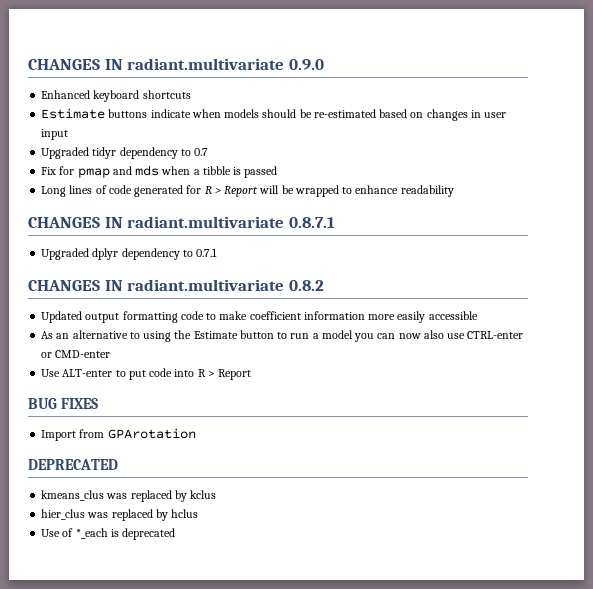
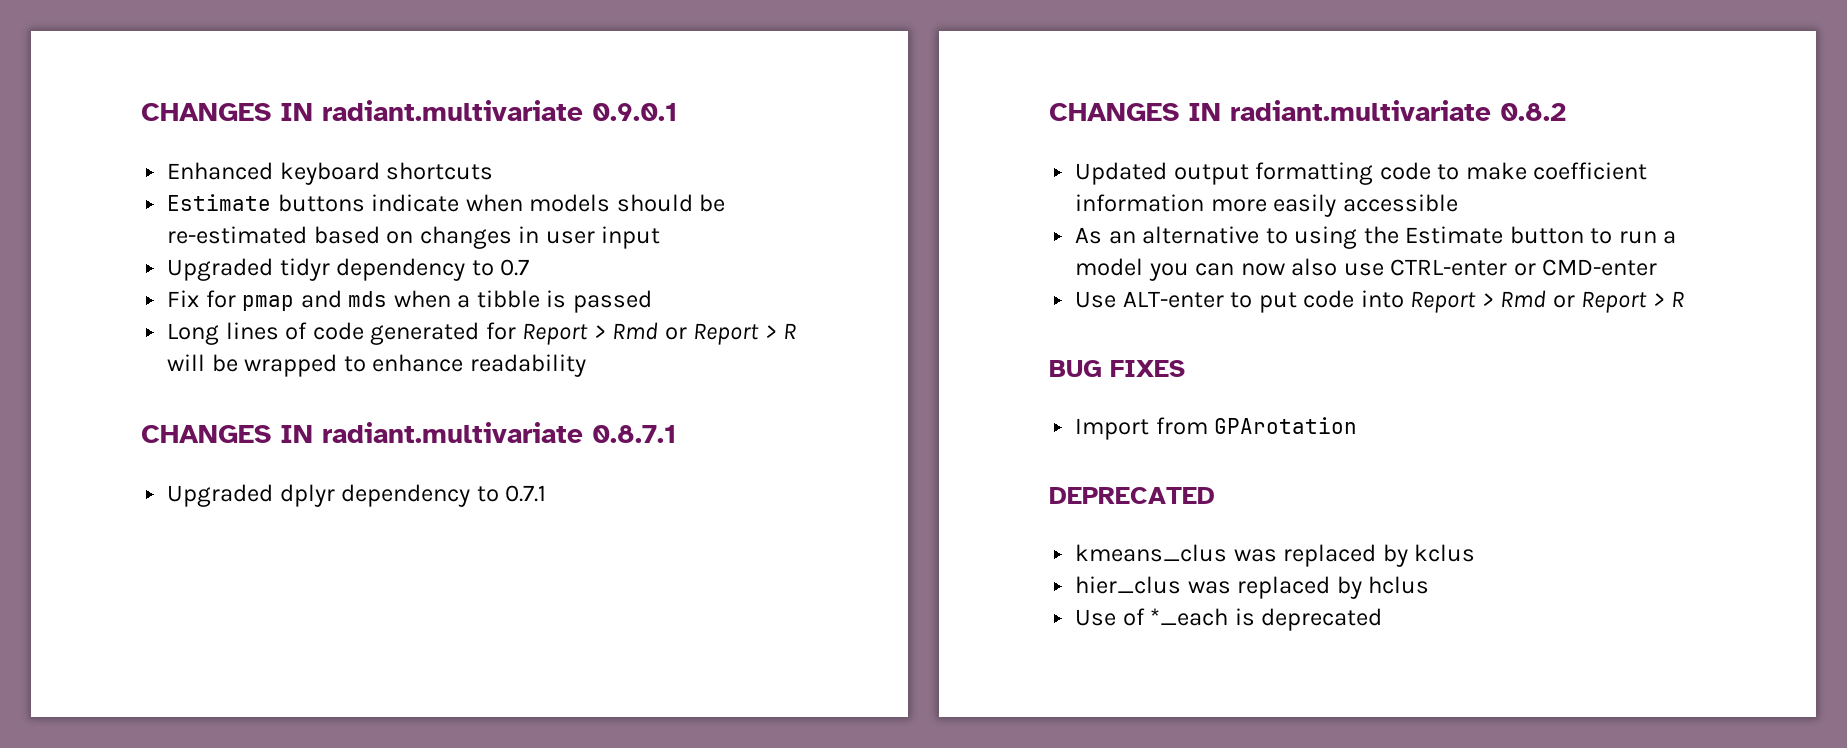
- CHANGES IN radiant.multivariate 0.9.0
+ CHANGES IN radiant.multivariate 0.9.0.1
- Long lines of code generated for R > Report will be wrapped to enhance readability
+ Long lines of code generated for Report > Rmd or Report > R will be wrapped to enhance readability
- Use ALT-enter to put code into R > Report
+ Use ALT-enter to put code into Report > Rmd or Report > R

